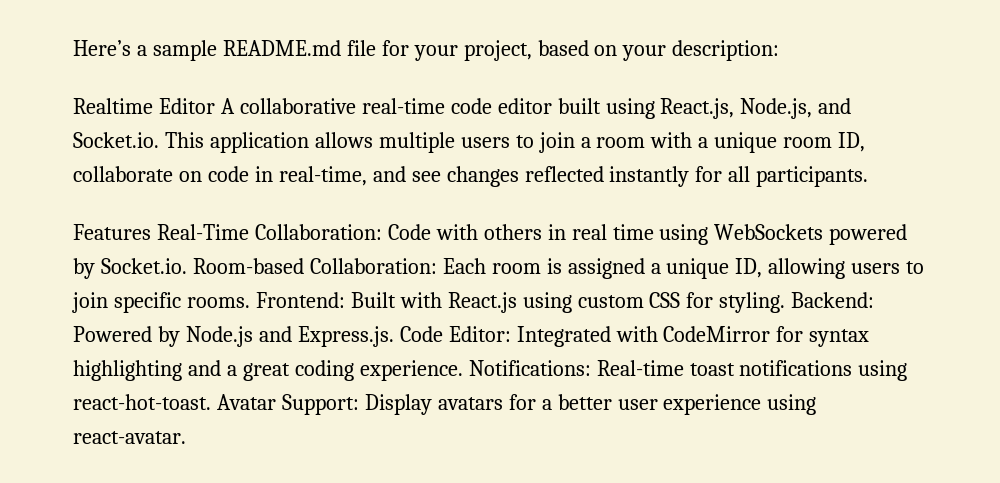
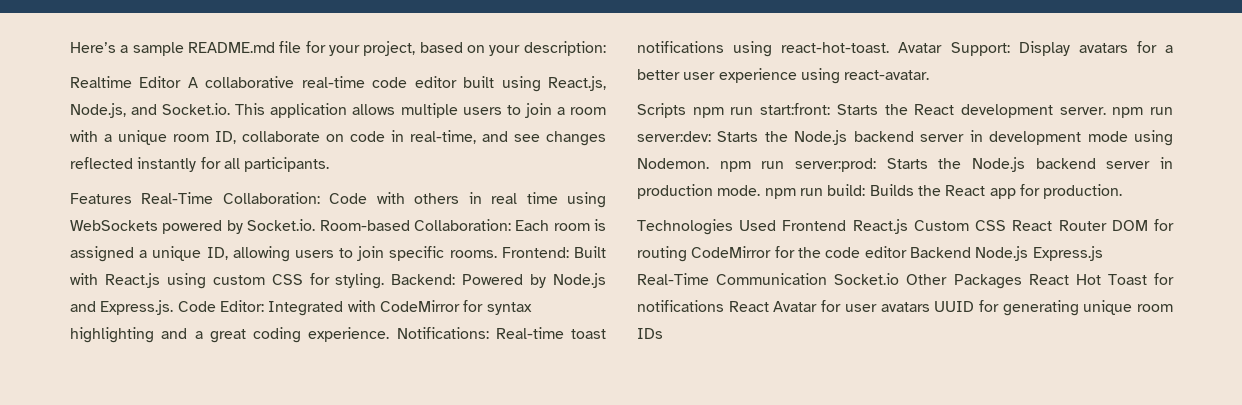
+ Scripts npm run start:front: Starts the React development server. npm run server:dev: Starts the Node.js backend server in development mode using Nodemon. npm run server:prod: Starts the Node.js backend server in production mode. npm run build: Builds the React app for production.
+ Technologies Used Frontend React.js Custom CSS React Router DOM for routing CodeMirror for the code editor Backend Node.js Express.js Real-Time Communication Socket.io Other Packages React Hot Toast for notifications React Avatar for user avatars UUID for generating unique room IDs

